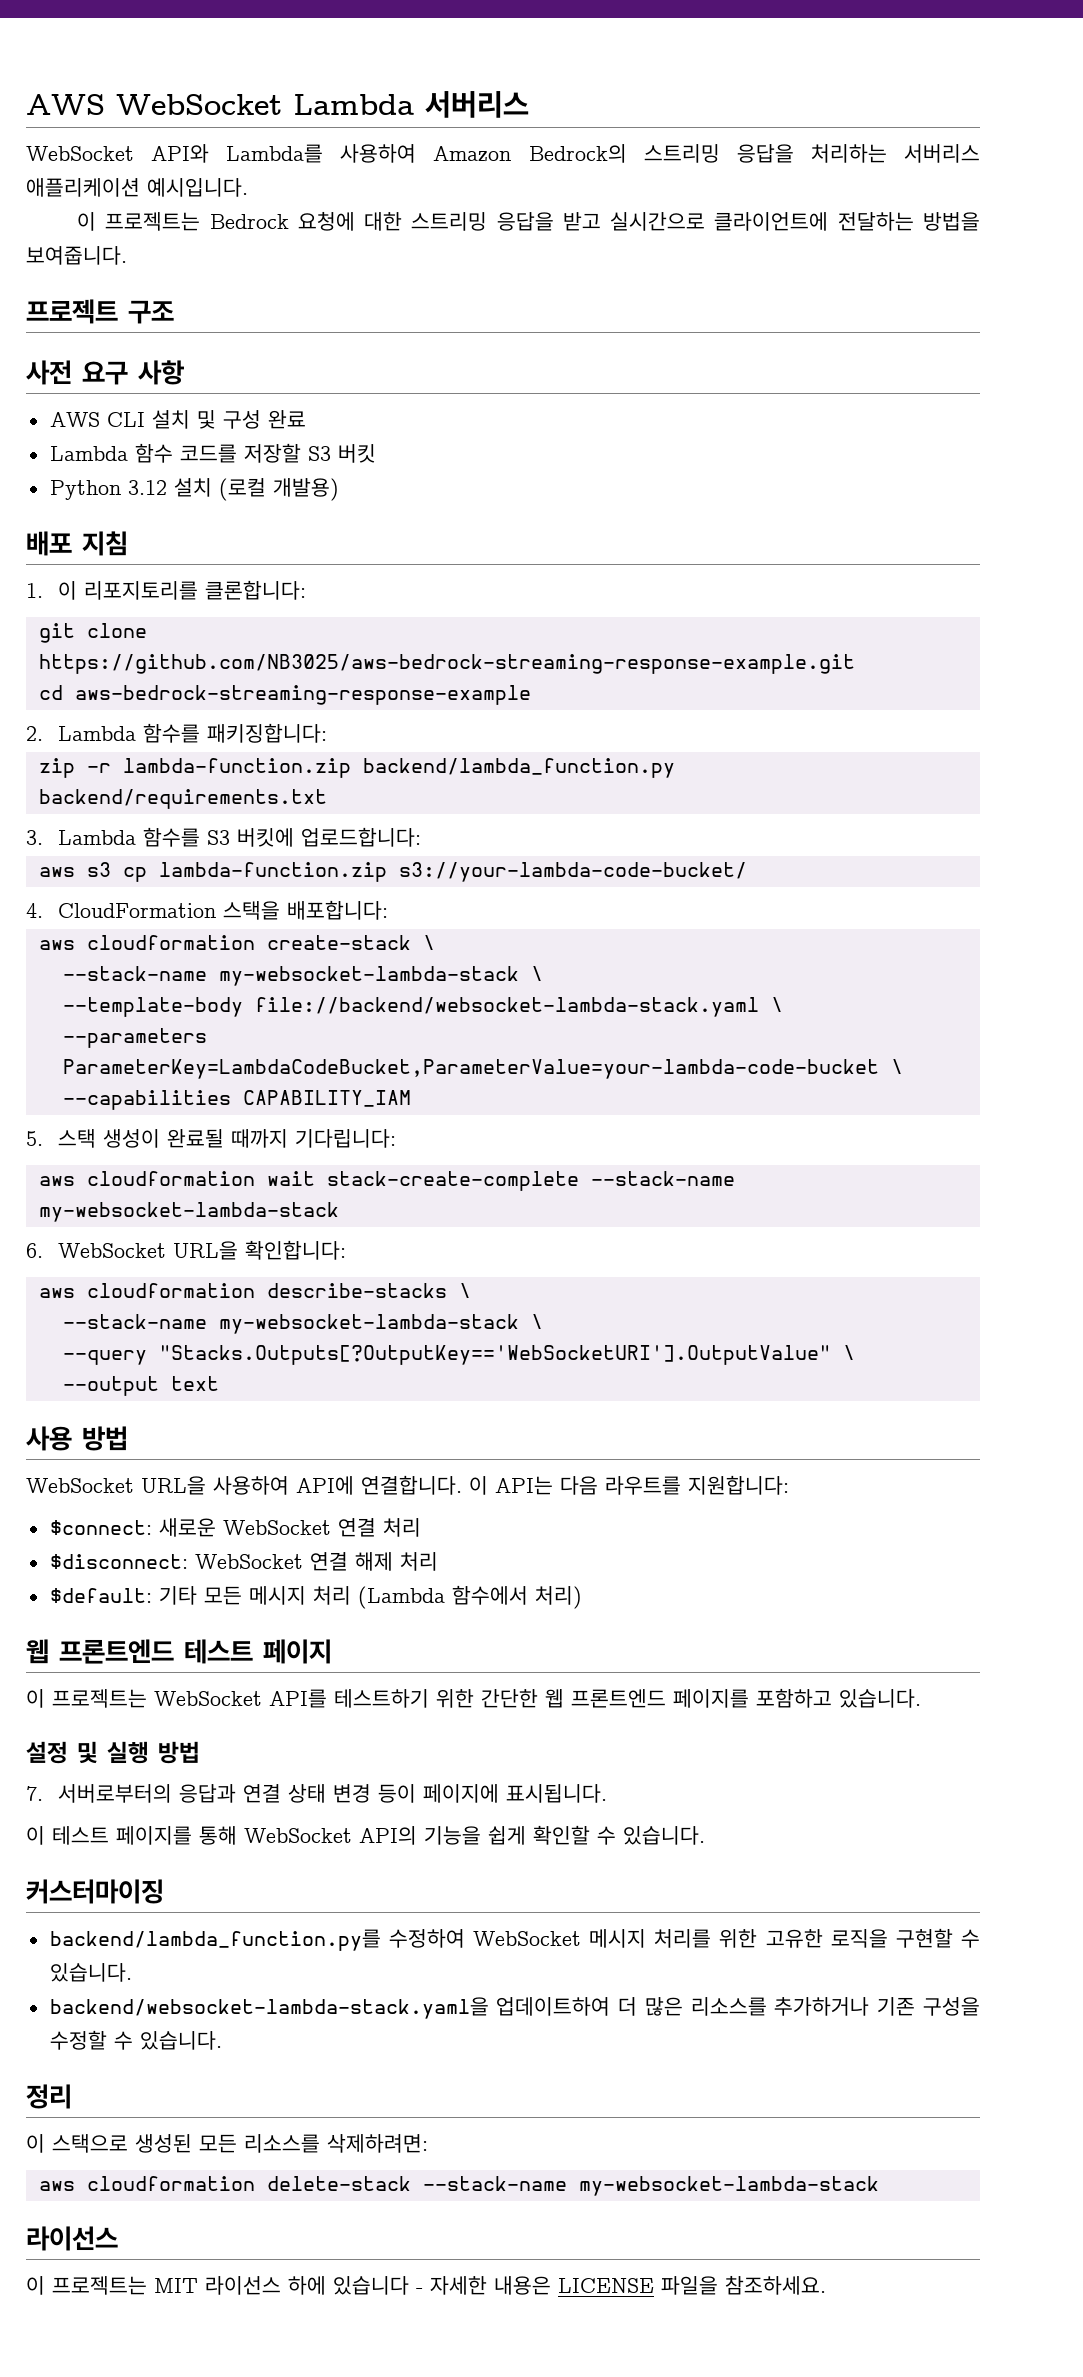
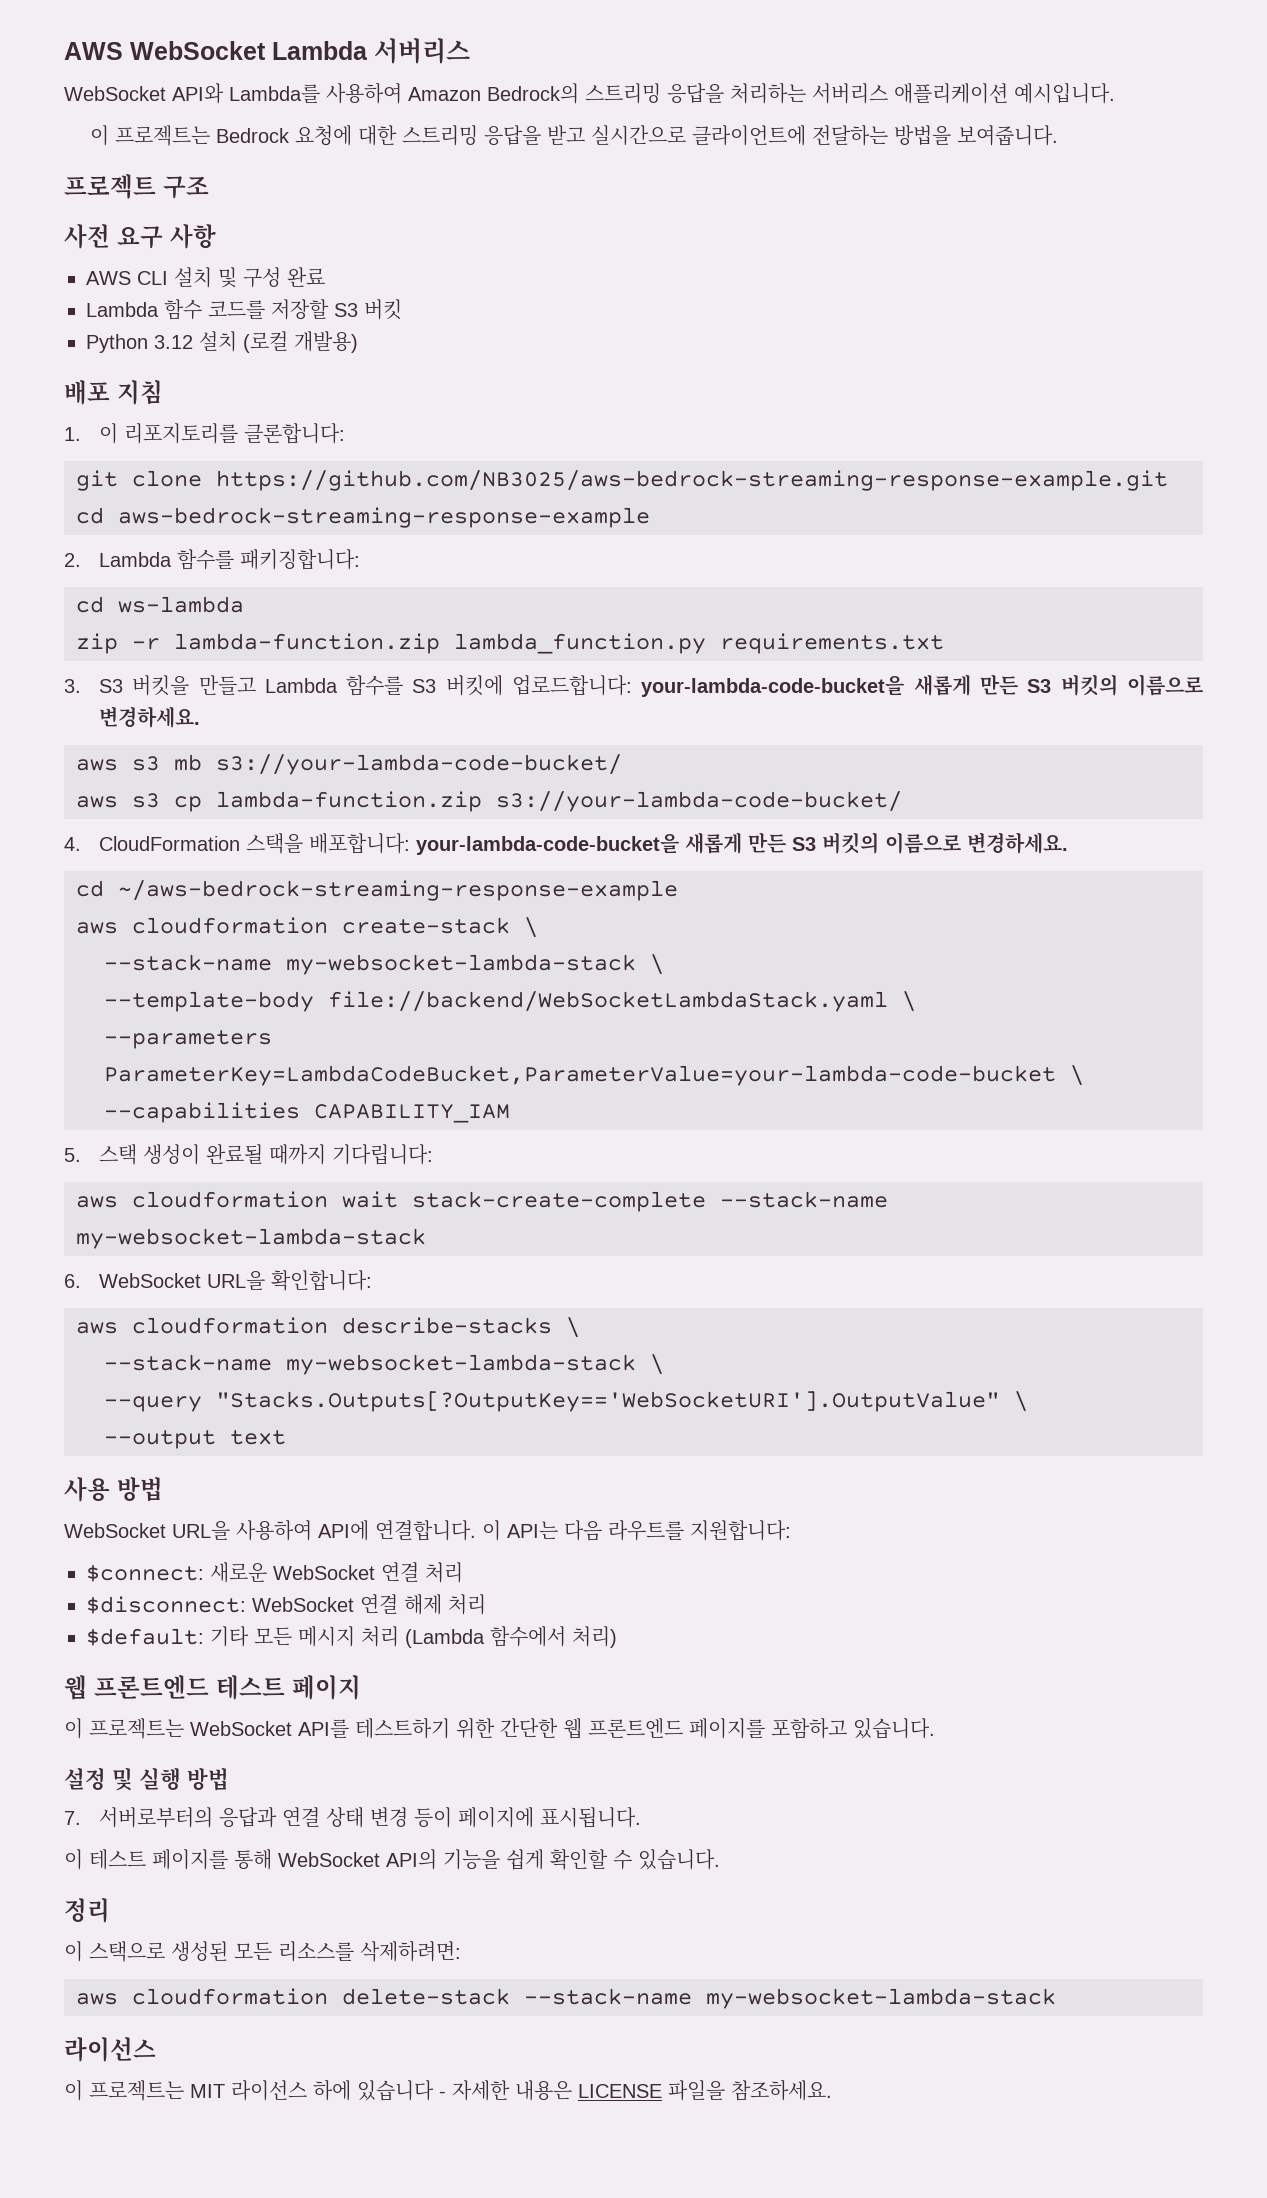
+ cd ws-lambda
- zip -r lambda-function.zip backend/lambda_function.py backend/requirements.txt
+ zip -r lambda-function.zip lambda_function.py requirements.txt
- 3. Lambda 함수를 S3 버킷에 업로드합니다:
+ 3. S3 버킷을 만들고 Lambda 함수를 S3 버킷에 업로드합니다: your-lambda-code-bucket을 새롭게 만든 S3 버킷의 이름으로 변경하세요.
+ aws s3 mb s3://your-lambda-code-bucket/
- 4. CloudFormation 스택을 배포합니다:
+ 4. CloudFormation 스택을 배포합니다: your-lambda-code-bucket을 새롭게 만든 S3 버킷의 이름으로 변경하세요.
+ cd ~/aws-bedrock-streaming-response-example
- --template-body file://backend/websocket-lambda-stack.yaml \
+ --template-body file://backend/WebSocketLambdaStack.yaml \
- 커스터마이징
- backend/lambda_function.py를 수정하여 WebSocket 메시지 처리를 위한 고유한 로직을 구현할 수 있습니다.
- backend/websocket-lambda-stack.yaml을 업데이트하여 더 많은 리소스를 추가하거나 기존 구성을 수정할 수 있습니다.

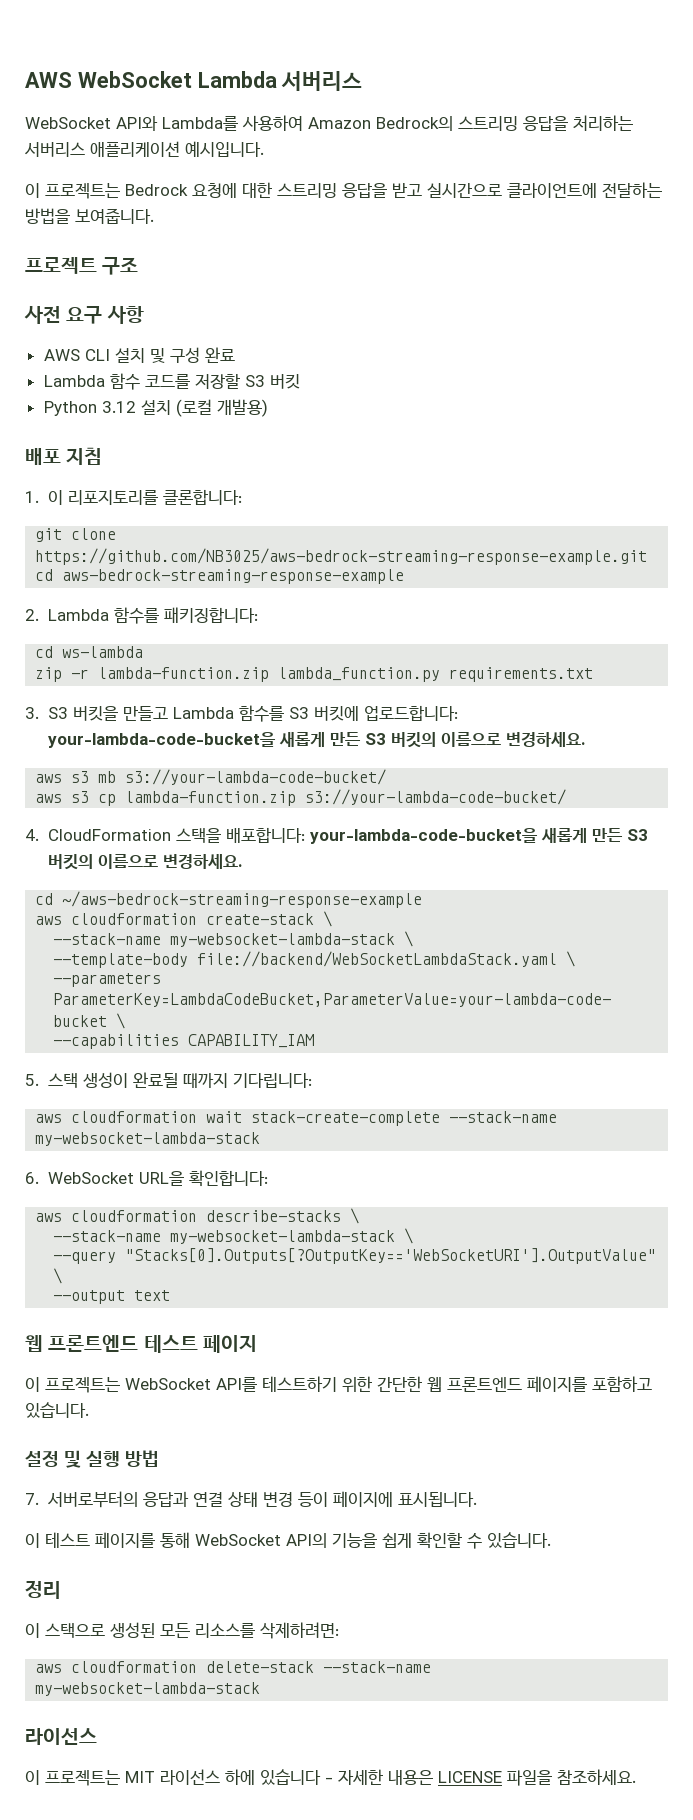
- --query "Stacks.Outputs[?OutputKey=='WebSocketURI'].OutputValue" \
+ --query "Stacks[0].Outputs[?OutputKey=='WebSocketURI'].OutputValue" \
- 사용 방법
- WebSocket URL을 사용하여 API에 연결합니다. 이 API는 다음 라우트를 지원합니다:
- $connect: 새로운 WebSocket 연결 처리
- $disconnect: WebSocket 연결 해제 처리
- $default: 기타 모든 메시지 처리 (Lambda 함수에서 처리)

